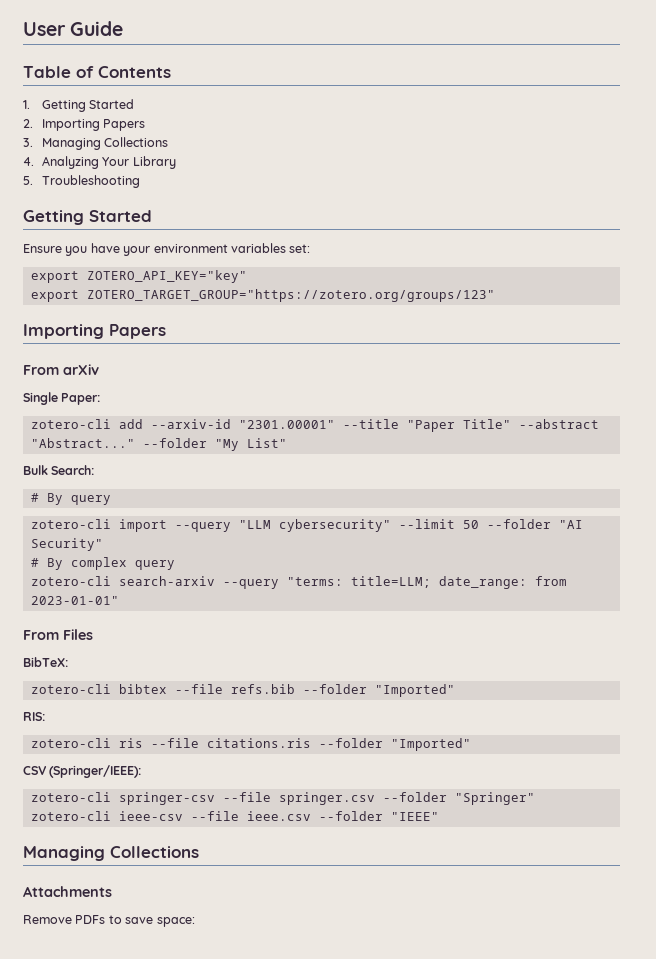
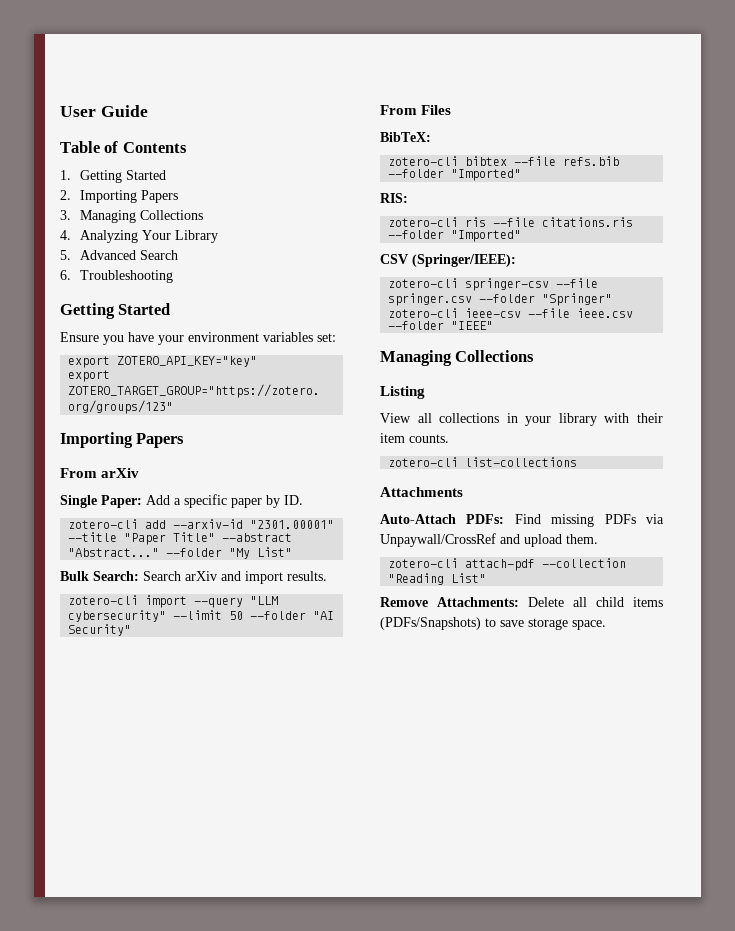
- 5. Troubleshooting
+ 5. Advanced Search
+ 6. Troubleshooting
- Single Paper:
+ Single Paper: Add a specific paper by ID.
- Bulk Search:
- # By query
+ Bulk Search: Search arXiv and import results.
- # By complex query
- zotero-cli search-arxiv --query "terms: title=LLM; date_range: from 2023-01-01"
+ Listing
+ View all collections in your library with their item counts.
+ zotero-cli list-collections
  Attachments
- Remove PDFs to save space:
+ Auto-Attach PDFs: Find missing PDFs via Unpaywall/CrossRef and upload them.
+ zotero-cli attach-pdf --collection "Reading List"
+ Remove Attachments: Delete all child items (PDFs/Snapshots) to save storage space.

